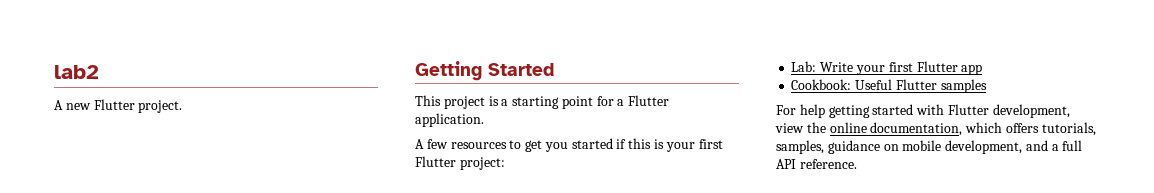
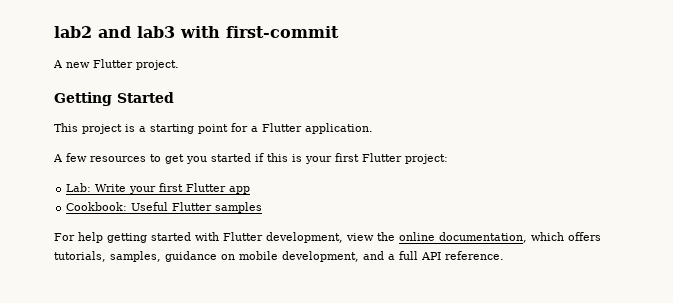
- lab2
+ lab2 and lab3 with first-commit

